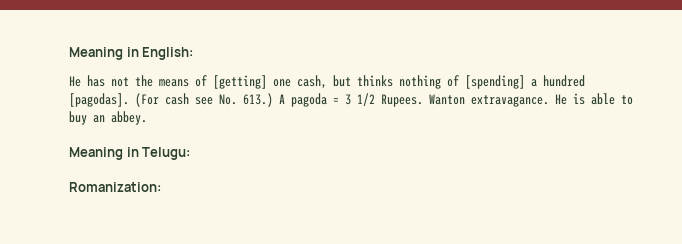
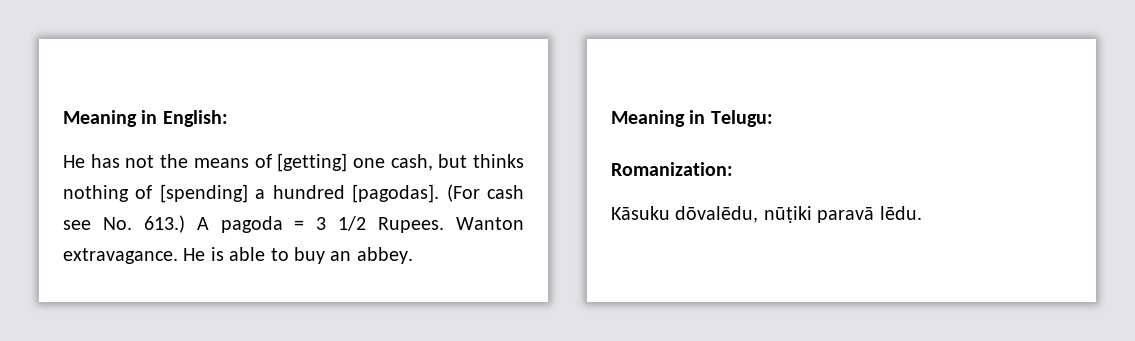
+ Kāsuku dōvalēdu, nūṭiki paravā lēdu.

